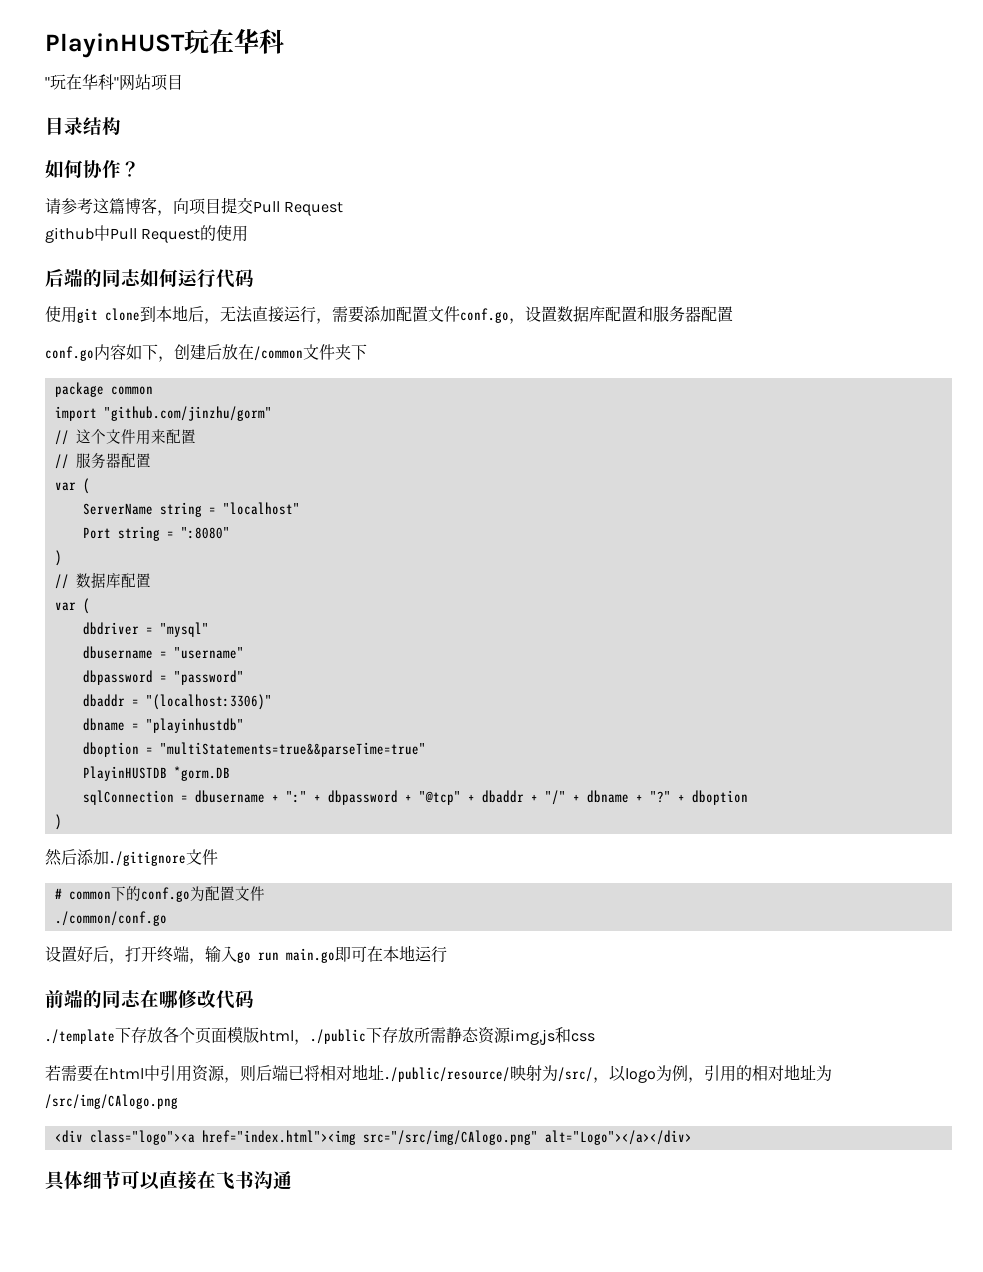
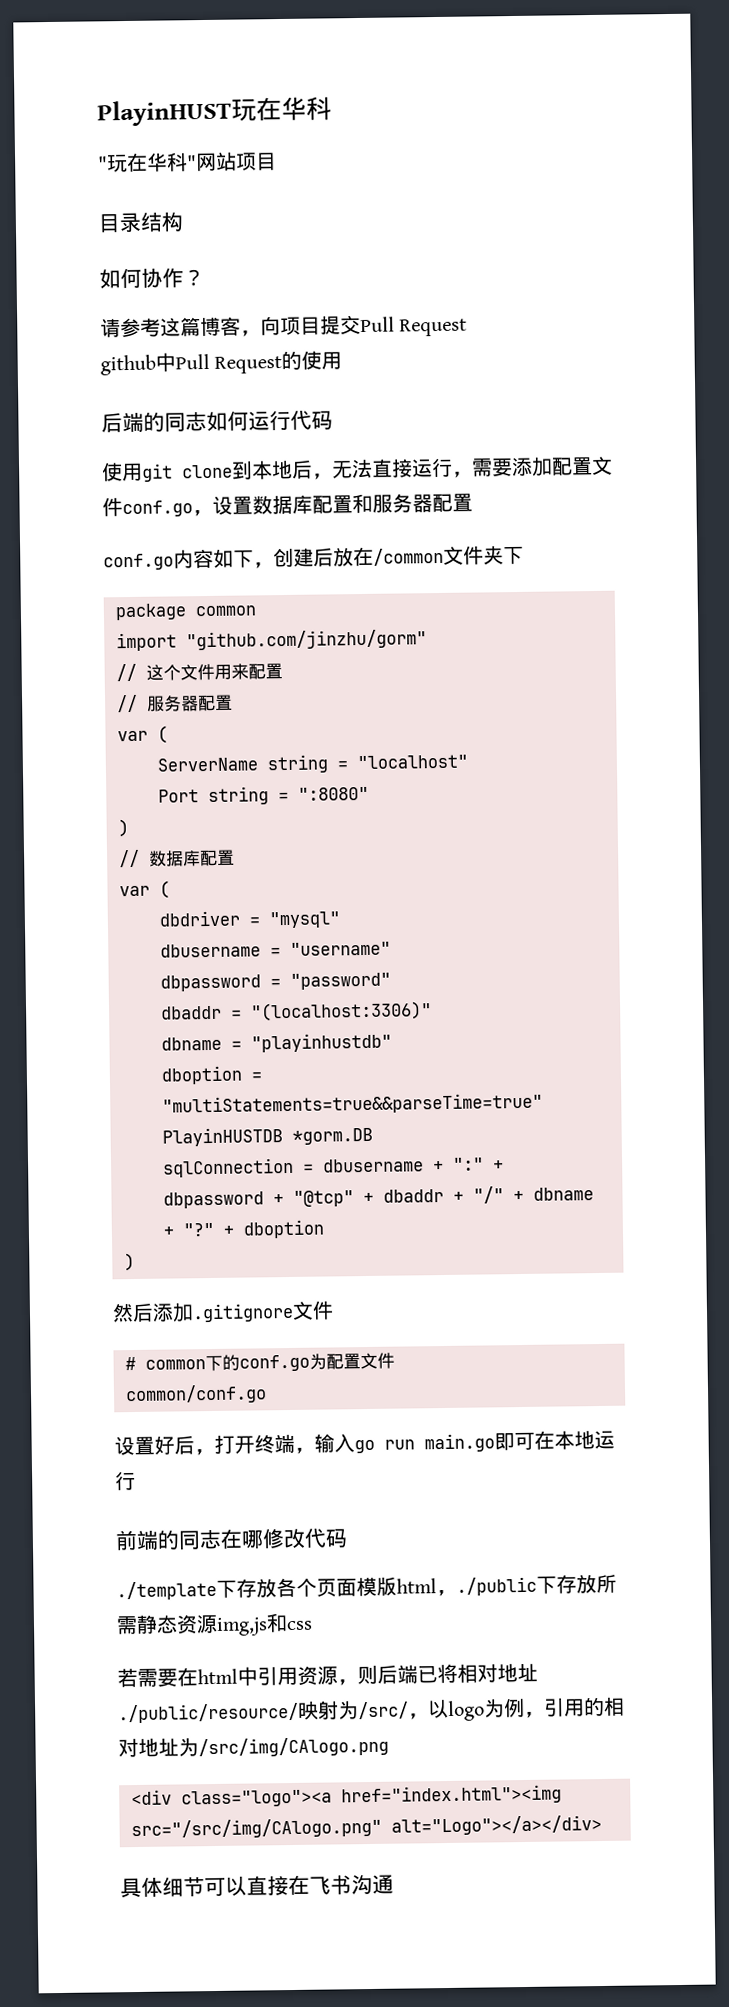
- 然后添加./gitignore文件
+ 然后添加.gitignore文件
- ./common/conf.go
+ common/conf.go

